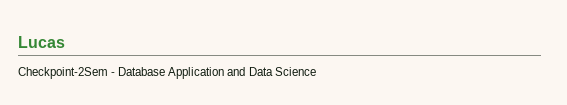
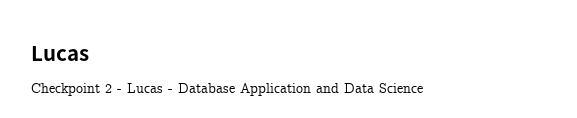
- Checkpoint-2Sem - Database Application and Data Science
+ Checkpoint 2 - Lucas - Database Application and Data Science

